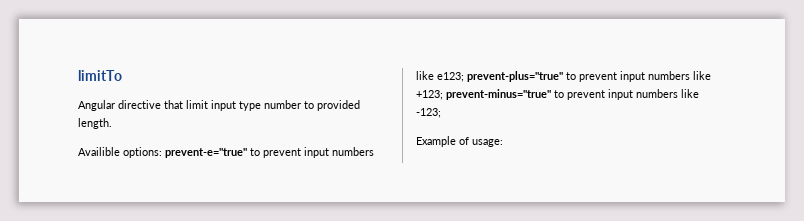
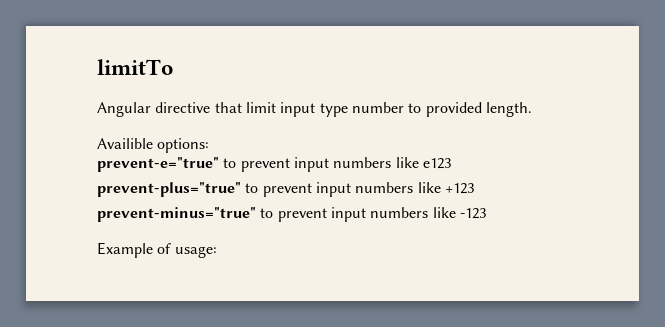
- Availible options: prevent-e="true" to prevent input numbers like e123; prevent-plus="true" to prevent input numbers like +123; prevent-minus="true" to prevent input numbers like -123;
+ Availible options:
+ prevent-e="true" to prevent input numbers like e123
+ prevent-plus="true" to prevent input numbers like +123
+ prevent-minus="true" to prevent input numbers like -123

